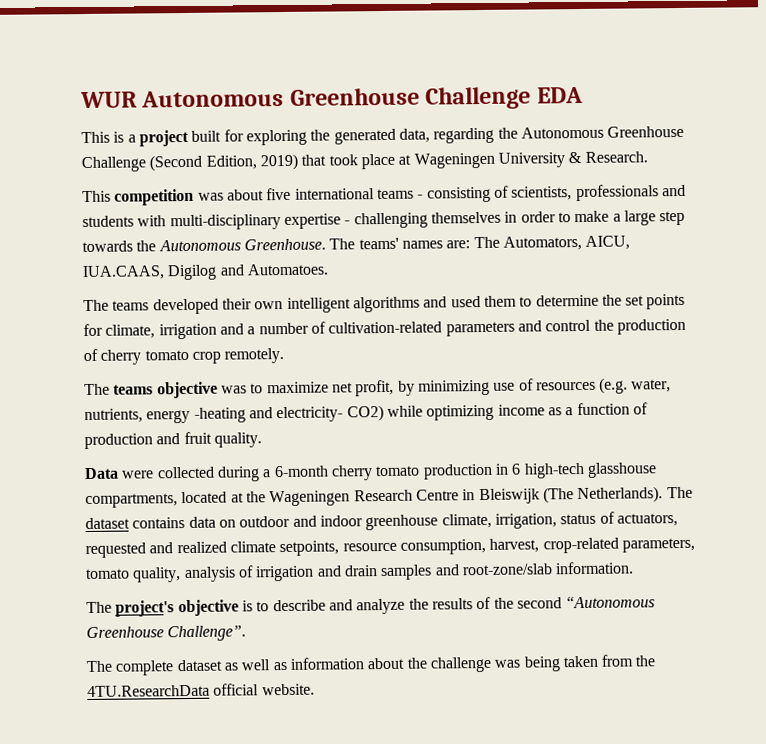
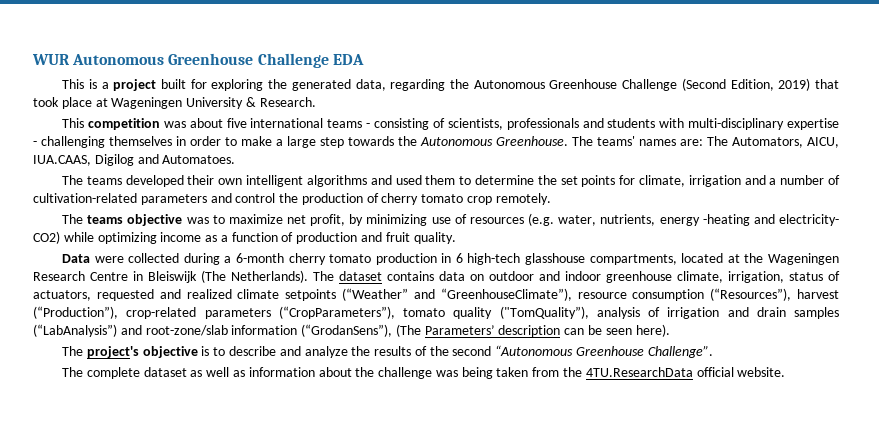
- The dataset contains data on outdoor and indoor greenhouse climate, irrigation, status of actuators, requested and realized climate setpoints, resource consumption, harvest, crop-related parameters, tomato quality, analysis of irrigation and drain samples and root-zone/slab information.
+ The dataset contains data on outdoor and indoor greenhouse climate, irrigation, status of actuators, requested and realized climate setpoints (“Weather” and “GreenhouseClimate”), resource consumption (“Resources”), harvest (“Production”), crop-related parameters (“CropParameters”), tomato quality ("TomQuality”), analysis of irrigation and drain samples (“LabAnalysis”) and root-zone/slab information (“GrodanSens”), (The Parameters’ description can be seen here).

